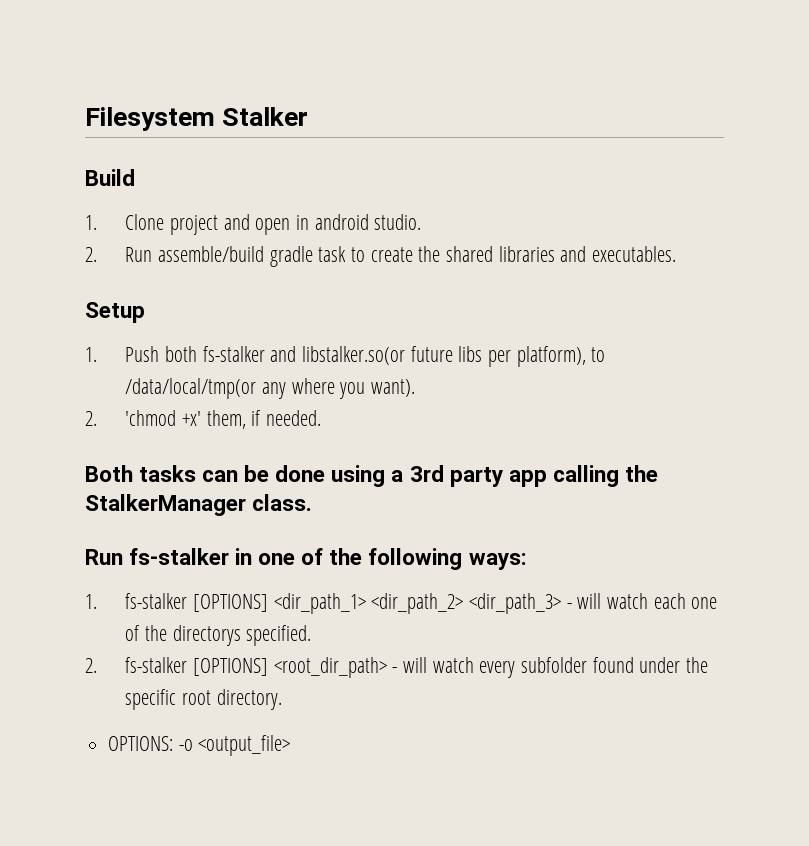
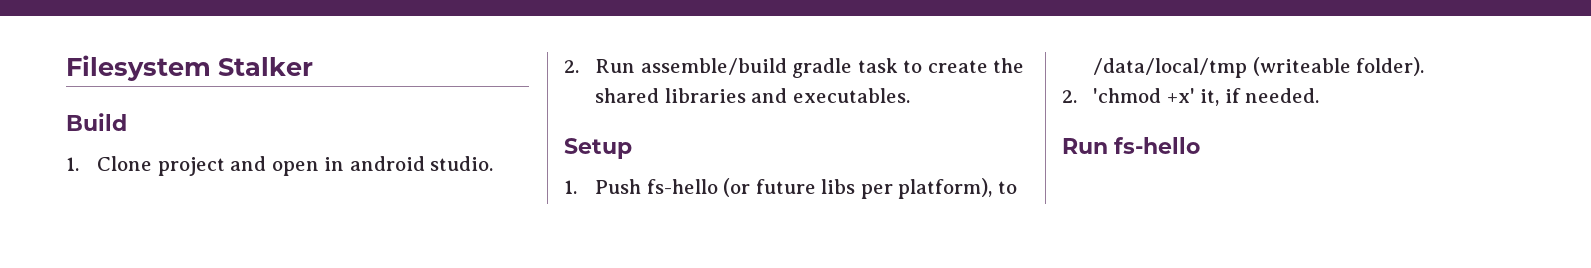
- 1. Push both fs-stalker and libstalker.so(or future libs per platform), to /data/local/tmp(or any where you want).
+ 1. Push fs-hello (or future libs per platform), to /data/local/tmp (writeable folder).
- 2. 'chmod +x' them, if needed.
+ 2. 'chmod +x' it, if needed.
- Both tasks can be done using a 3rd party app calling the StalkerManager class.
- Run fs-stalker in one of the following ways:
- 1. fs-stalker [OPTIONS] <dir_path_1> <dir_path_2> <dir_path_3> - will watch each one of the directorys specified.
- 2. fs-stalker [OPTIONS] <root_dir_path> - will watch every subfolder found under the specific root directory.
- OPTIONS: -o <output_file>
+ Run fs-hello

